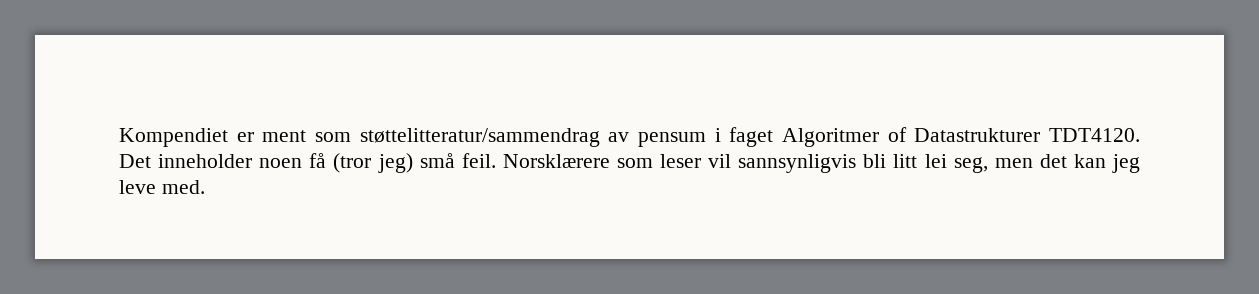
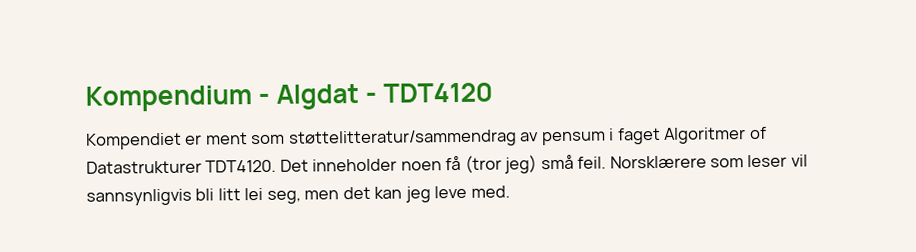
+ Kompendium - Algdat - TDT4120

